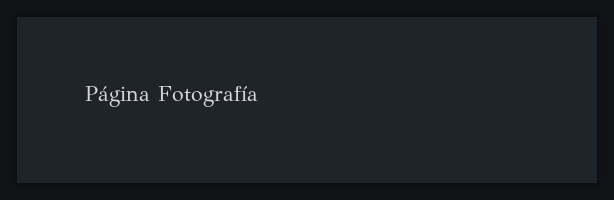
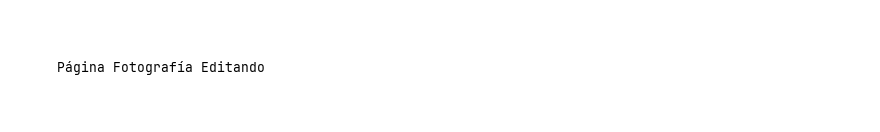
- Página Fotografía
+ Página Fotografía Editando

